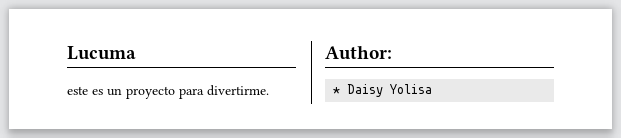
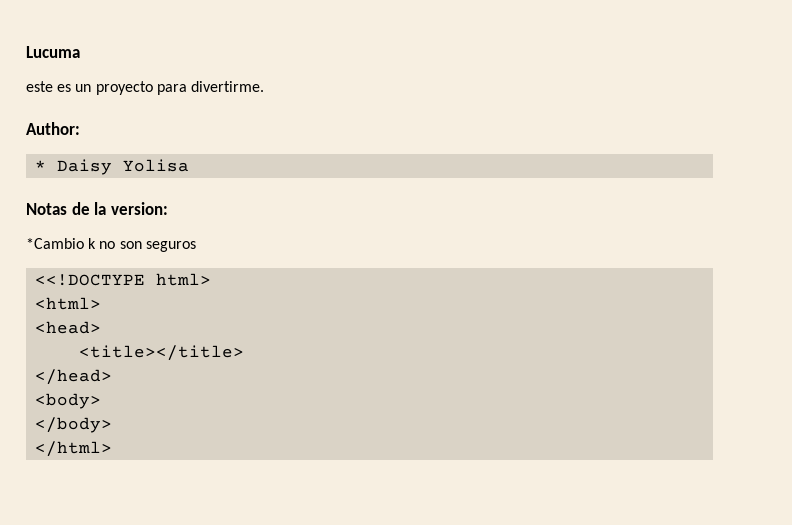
+ Notas de la version:
+ *Cambio k no son seguros
+ <<!DOCTYPE html>
+ <html>
+ <head>
+ <title></title>
+ </head>
+ <body>
+ </body>
+ </html>

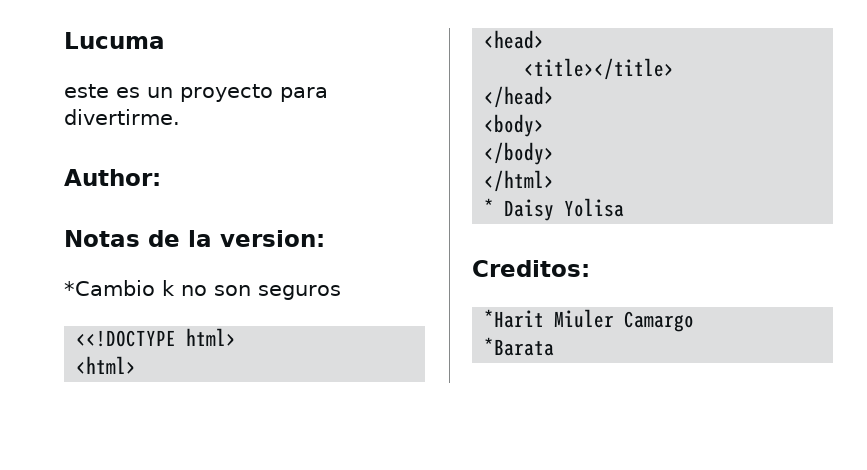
- * Daisy Yolisa
+ * Daisy Yolisa
+ Creditos:
+ *Harit Miuler Camargo
+ *Barata

